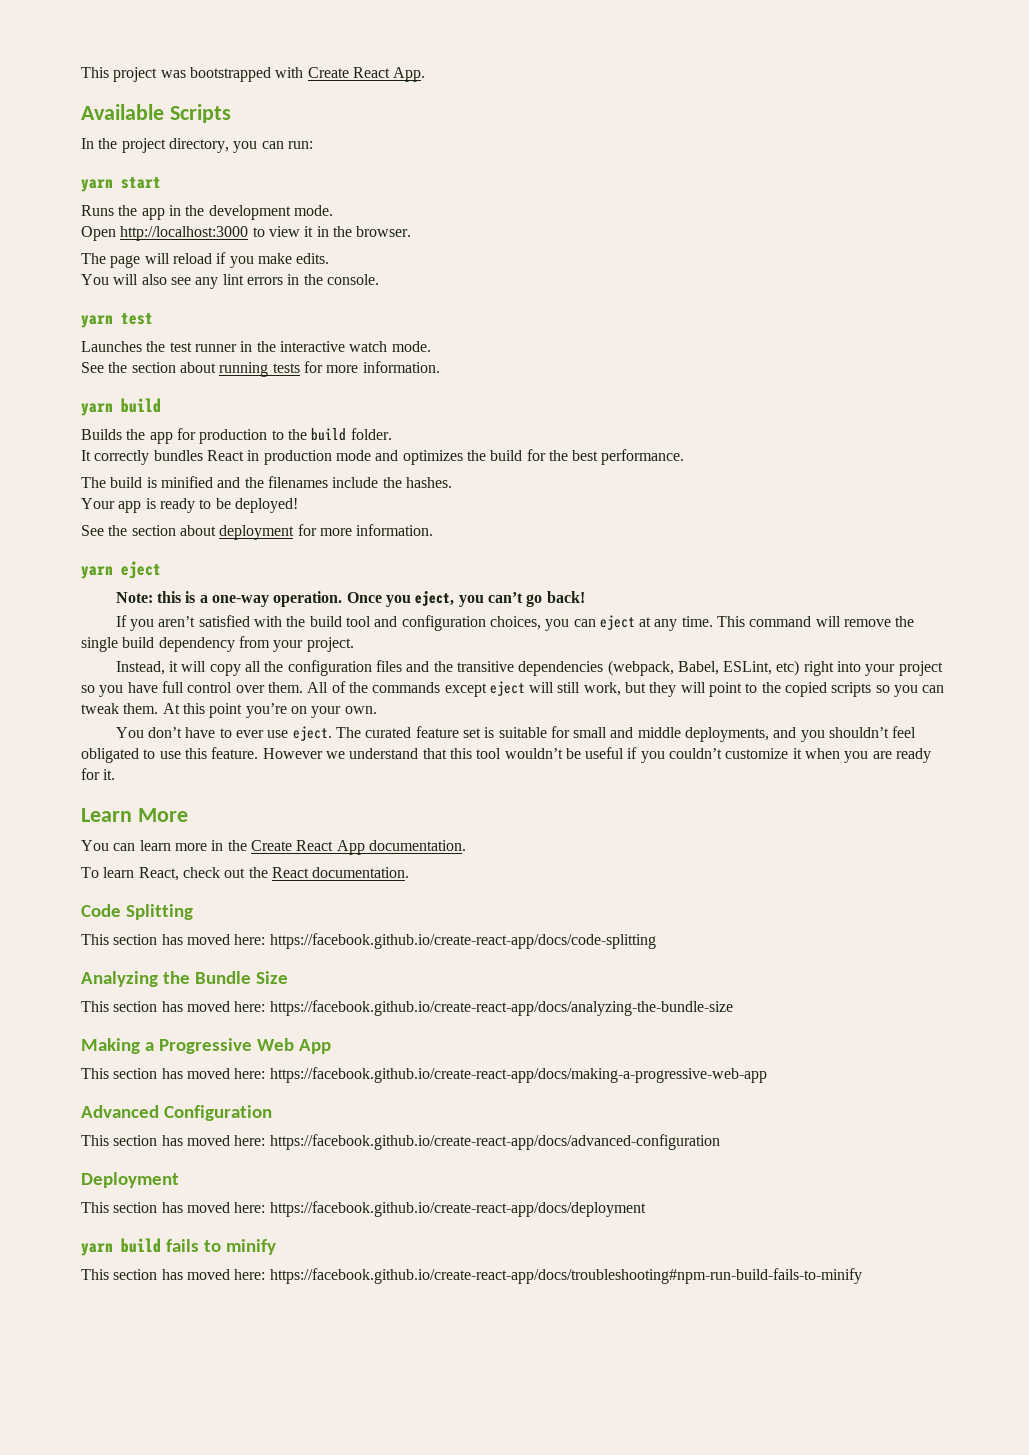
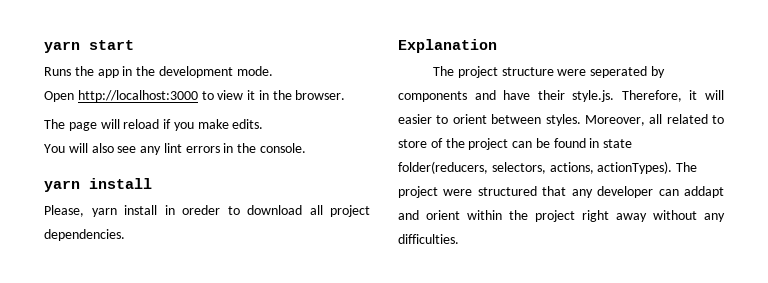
- This project was bootstrapped with Create React App.
- Available Scripts
- In the project directory, you can run:
  You will also see any lint errors in the console.
- yarn test
- Launches the test runner in the interactive watch mode.
- See the section about running tests for more information.
- yarn build
- Builds the app for production to the build folder.
- It correctly bundles React in production mode and optimizes the build for the best performance.
- The build is minified and the filenames include the hashes.
- Your app is ready to be deployed!
- See the section about deployment for more information.
- yarn eject
- Note: this is a one-way operation. Once you eject, you can’t go back!
- If you aren’t satisfied with the build tool and configuration choices, you can eject at any time. This command will remove the single build dependency from your project.
- Instead, it will copy all the configuration files and the transitive dependencies (webpack, Babel, ESLint, etc) right into your project so you have full control over them. All of the commands except eject will still work, but they will point to the copied scripts so you can tweak them. At this point you’re on your own.
- You don’t have to ever use eject. The curated feature set is suitable for small and middle deployments, and you shouldn’t feel obligated to use this feature. However we understand that this tool wouldn’t be useful if you couldn’t customize it when you are ready for it.
- Learn More
- You can learn more in the Create React App documentation.
- To learn React, check out the React documentation.
- Code Splitting
- This section has moved here: https://facebook.github.io/create-react-app/docs/code-splitting
- Analyzing the Bundle Size
- This section has moved here: https://facebook.github.io/create-react-app/docs/analyzing-the-bundle-size
- Making a Progressive Web App
- This section has moved here: https://facebook.github.io/create-react-app/docs/making-a-progressive-web-app
- Advanced Configuration
- This section has moved here: https://facebook.github.io/create-react-app/docs/advanced-configuration
- Deployment
- This section has moved here: https://facebook.github.io/create-react-app/docs/deployment
- yarn build fails to minify
- This section has moved here: https://facebook.github.io/create-react-app/docs/troubleshooting#npm-run-build-fails-to-minify
+ yarn install
+ Please, yarn install in oreder to download all project dependencies.
+ Explanation
+ The project structure were seperated by components and have their style.js. Therefore, it will easier to orient between styles. Moreover, all related to store of the project can be found in state folder(reducers, selectors, actions, actionTypes). The project were structured that any developer can addapt and orient within the project right away without any difficulties.

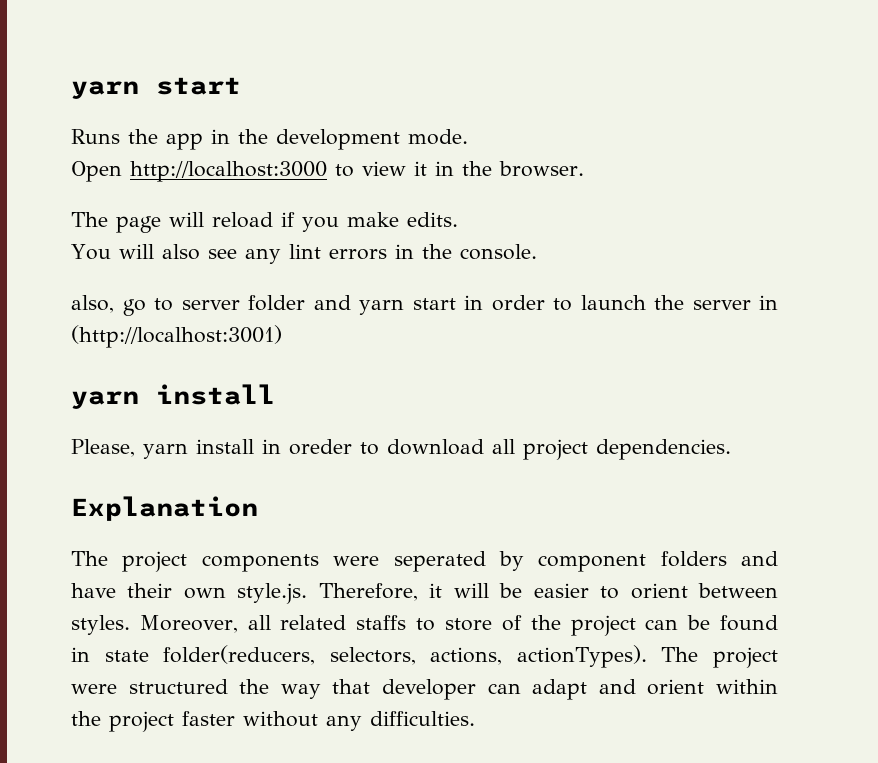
+ also, go to server folder and yarn start in order to launch the server in (http://localhost:3001)
- The project structure were seperated by components and have their style.js. Therefore, it will easier to orient between styles.
+ The project components were seperated by component folders and have their own style.js. Therefore, it will be easier to orient between styles.
- Moreover, all related to store of the project can be found in state folder(reducers, selectors, actions, actionTypes).
+ Moreover, all related staffs to store of the project can be found in state folder(reducers, selectors, actions, actionTypes).
- The project were structured that any developer can addapt and orient within the project right away without any difficulties.
+ The project were structured the way that developer can adapt and orient within the project faster without any difficulties.

